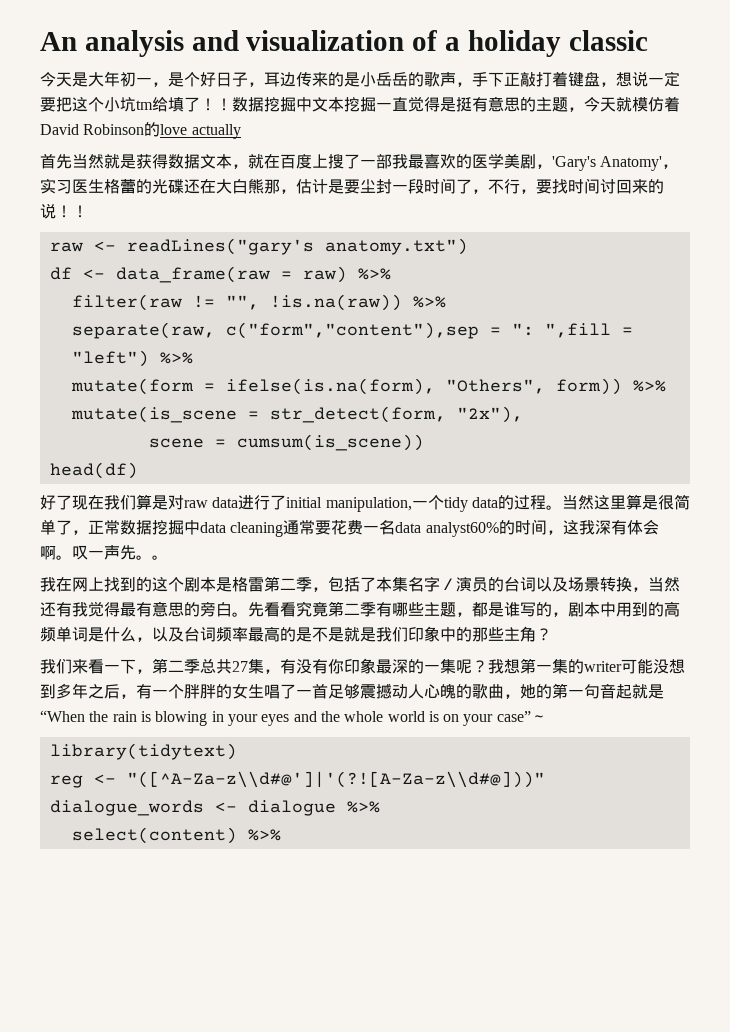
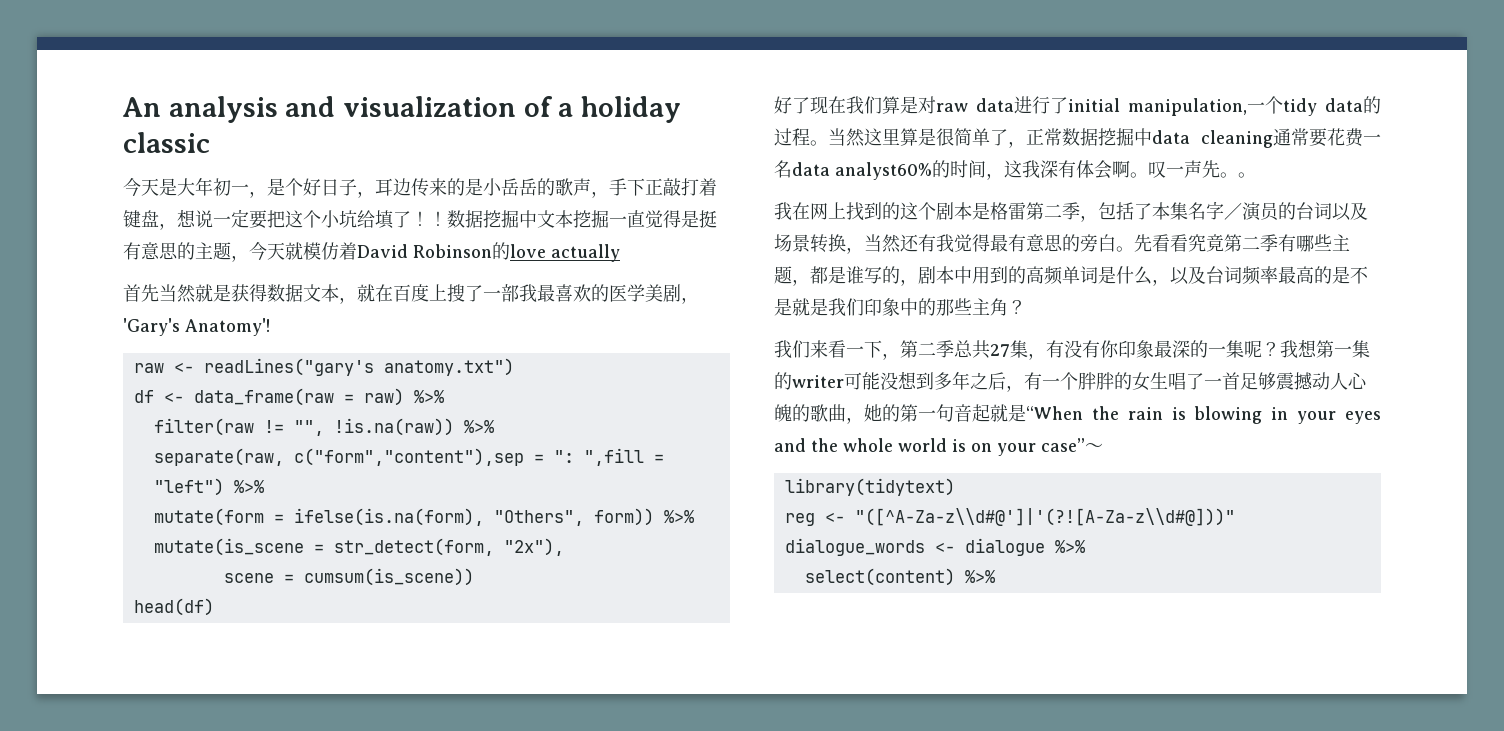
- 今天是大年初一，是个好日子，耳边传来的是小岳岳的歌声，手下正敲打着键盘，想说一定要把这个小坑tm给填了！
+ 今天是大年初一，是个好日子，耳边传来的是小岳岳的歌声，手下正敲打着键盘，想说一定要把这个小坑给填了！
- 首先当然就是获得数据文本，就在百度上搜了一部我最喜欢的医学美剧，'Gary's Anatomy'，实习医生格蕾的光碟还在大白熊那，估计是要尘封一段时间了，不行，要找时间讨回来的说！！
+ 首先当然就是获得数据文本，就在百度上搜了一部我最喜欢的医学美剧，'Gary's Anatomy'!

